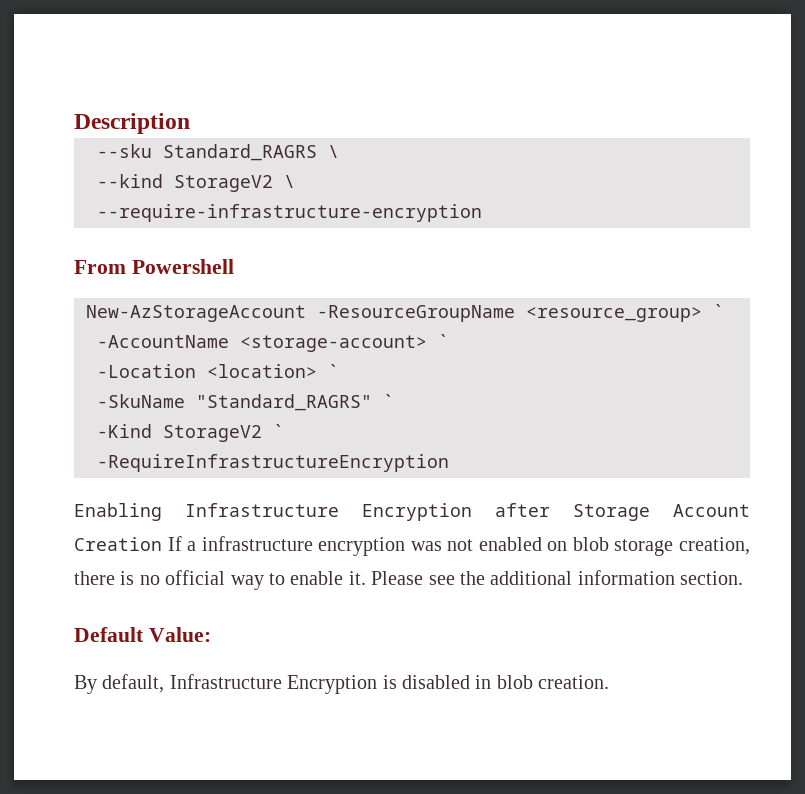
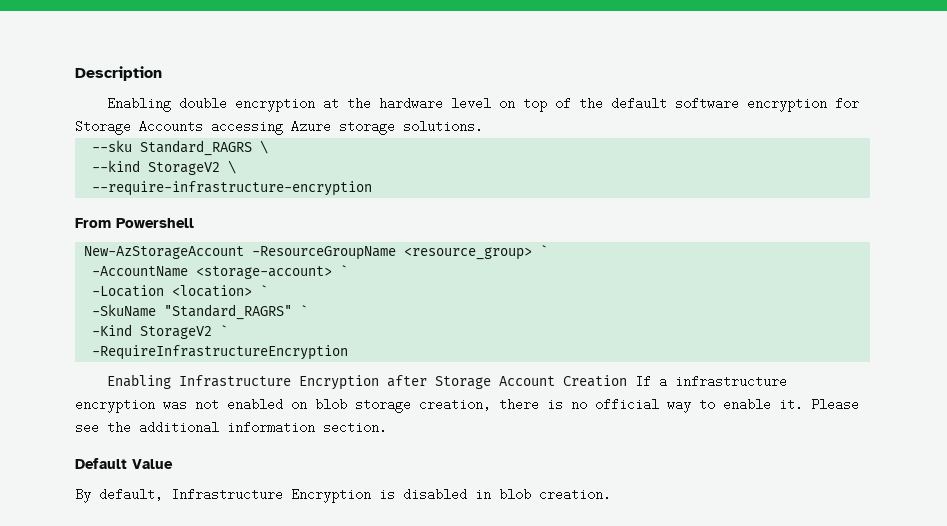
+ Enabling double encryption at the hardware level on top of the default software encryption for Storage Accounts accessing Azure storage solutions.
- Default Value:
+ Default Value

